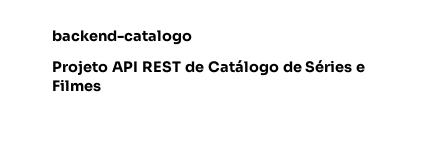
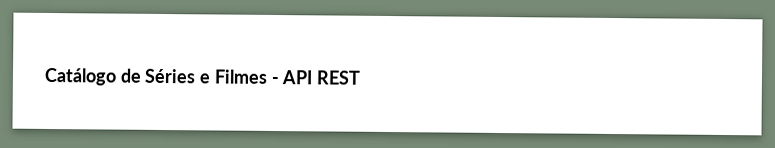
- backend-catalogo
- Projeto API REST de Catálogo de Séries e Filmes
+ Catálogo de Séries e Filmes - API REST

